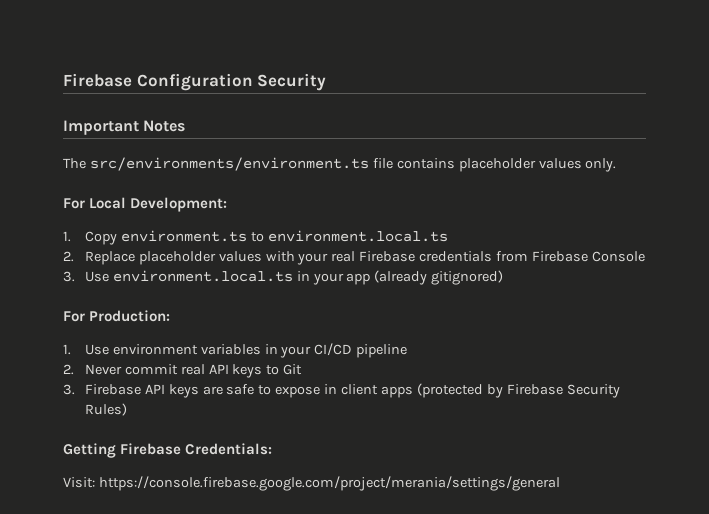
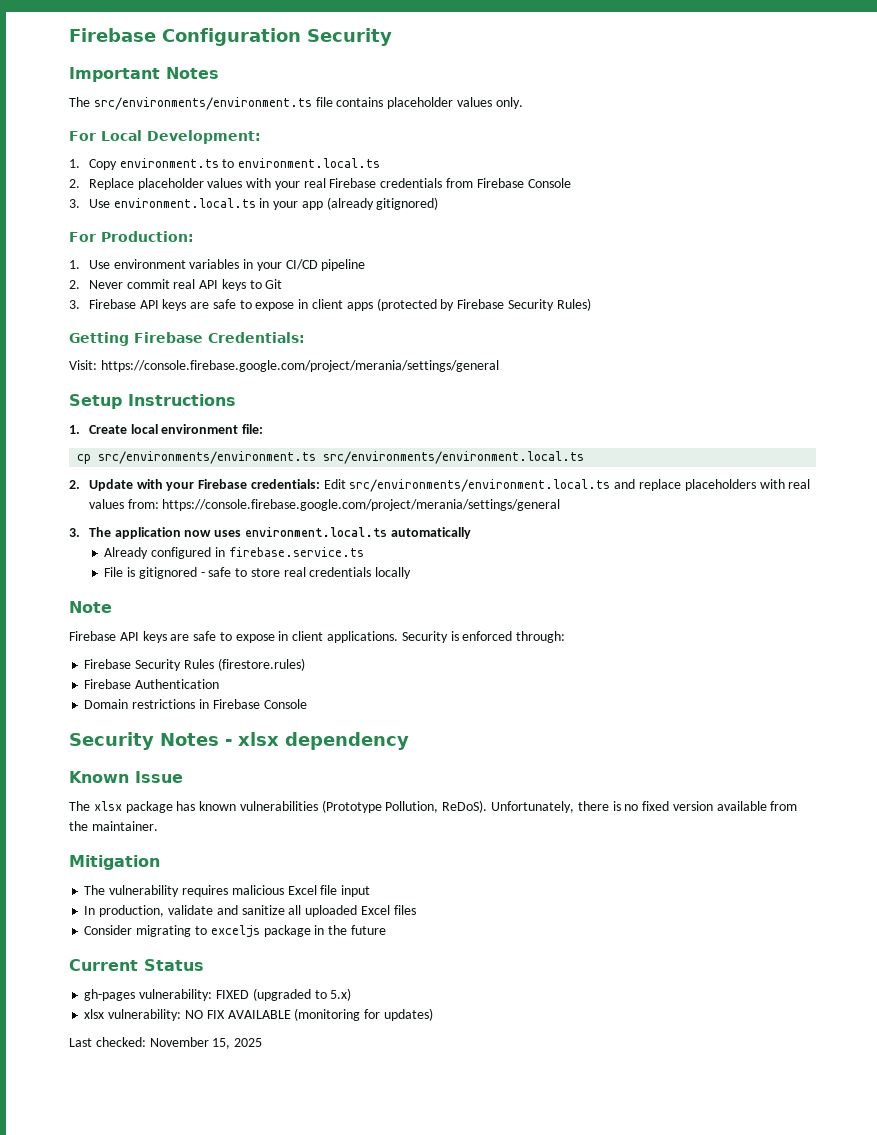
+ Setup Instructions
+ 1. Create local environment file:
+ cp src/environments/environment.ts src/environments/environment.local.ts
+ 2. Update with your Firebase credentials: Edit src/environments/environment.local.ts and replace placeholders with real values from: https://console.firebase.google.com/project/merania/settings/general
+ 3. The application now uses environment.local.ts automatically
+ Already configured in firebase.service.ts
+ File is gitignored - safe to store real credentials locally
+ Note
+ Firebase API keys are safe to expose in client applications. Security is enforced through:
+ Firebase Security Rules (firestore.rules)
+ Firebase Authentication
+ Domain restrictions in Firebase Console
+ Security Notes - xlsx dependency
+ Known Issue
+ The xlsx package has known vulnerabilities (Prototype Pollution, ReDoS). Unfortunately, there is no fixed version available from the maintainer.
+ Mitigation
+ The vulnerability requires malicious Excel file input
+ In production, validate and sanitize all uploaded Excel files
+ Consider migrating to exceljs package in the future
+ Current Status
+ gh-pages vulnerability: FIXED (upgraded to 5.x)
+ xlsx vulnerability: NO FIX AVAILABLE (monitoring for updates)
+ Last checked: November 15, 2025

